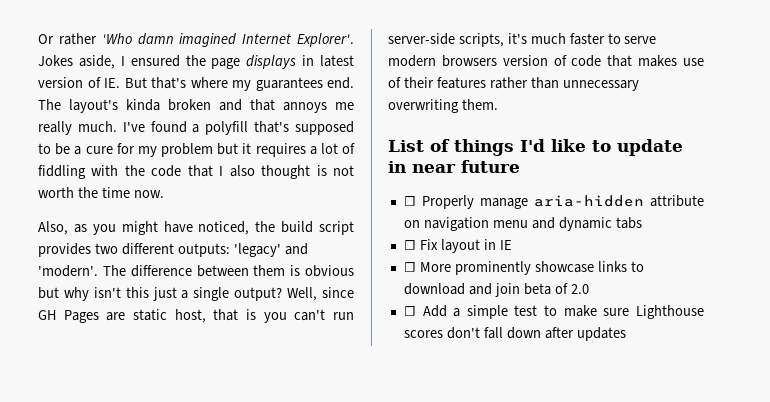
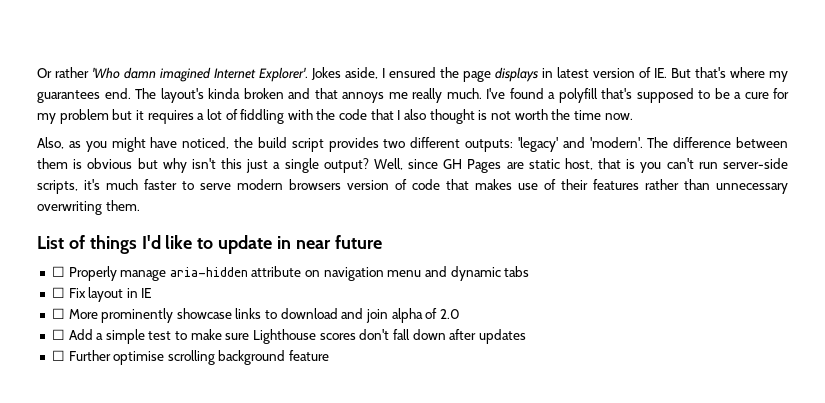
- ☐ More prominently showcase links to download and join beta of 2.0
+ ☐ More prominently showcase links to download and join alpha of 2.0
+ ☐ Further optimise scrolling background feature

